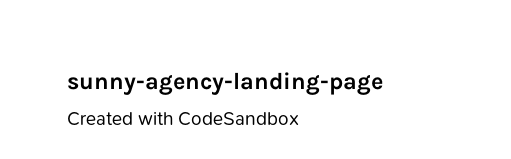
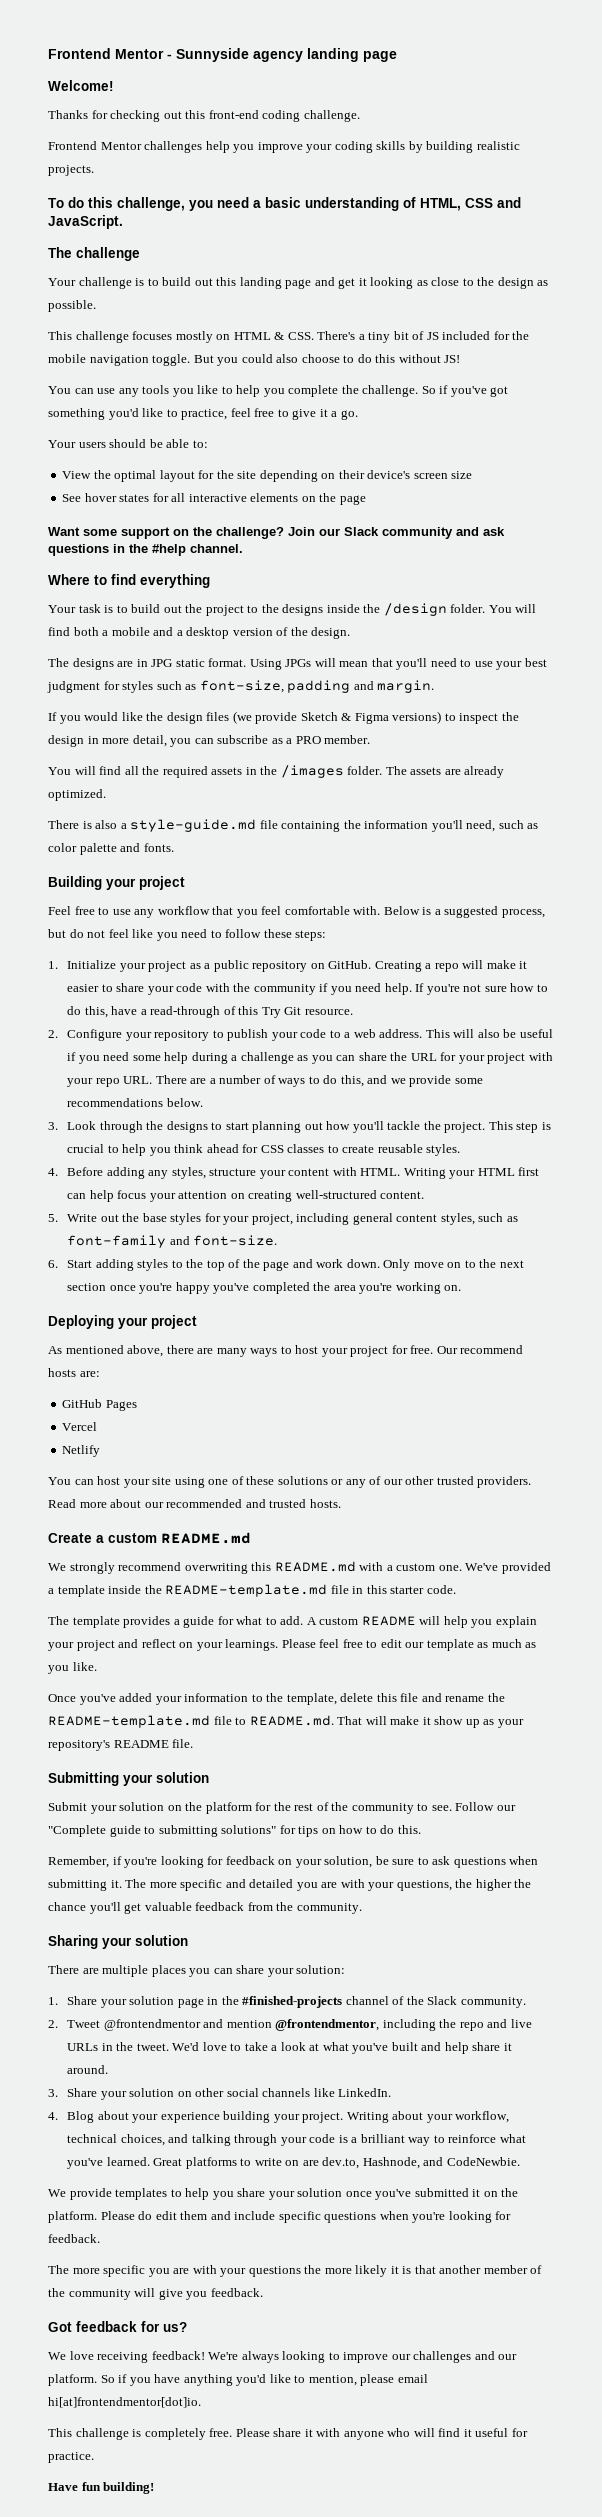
- sunny-agency-landing-page
- Created with CodeSandbox
+ Frontend Mentor - Sunnyside agency landing page
+ Welcome!
+ Thanks for checking out this front-end coding challenge.
+ Frontend Mentor challenges help you improve your coding skills by building realistic projects.
+ To do this challenge, you need a basic understanding of HTML, CSS and JavaScript.
+ The challenge
+ Your challenge is to build out this landing page and get it looking as close to the design as possible.
+ This challenge focuses mostly on HTML & CSS. There's a tiny bit of JS included for the mobile navigation toggle. But you could also choose to do this without JS!
+ You can use any tools you like to help you complete the challenge. So if you've got something you'd like to practice, feel free to give it a go.
+ Your users should be able to:
+ View the optimal layout for the site depending on their device's screen size
+ See hover states for all interactive elements on the page
+ Want some support on the challenge? Join our Slack community and ask questions in the #help channel.
+ Where to find everything
+ Your task is to build out the project to the designs inside the /design folder. You will find both a mobile and a desktop version of the design.
+ The designs are in JPG static format. Using JPGs will mean that you'll need to use your best judgment for styles such as font-size, padding and margin.
+ If you would like the design files (we provide Sketch & Figma versions) to inspect the design in more detail, you can subscribe as a PRO member.
+ You will find all the required assets in the /images folder. The assets are already optimized.
+ There is also a style-guide.md file containing the information you'll need, such as color palette and fonts.
+ Building your project
+ Feel free to use any workflow that you feel comfortable with. Below is a suggested process, but do not feel like you need to follow these steps:
+ 1. Initialize your project as a public repository on GitHub. Creating a repo will make it easier to share your code with the community if you need help. If you're not sure how to do this, have a read-through of this Try Git resource.
+ 2. Configure your repository to publish your code to a web address. This will also be useful if you need some help during a challenge as you can share the URL for your project with your repo URL. There are a number of ways to do this, and we provide some recommendations below.
+ 3. Look through the designs to start planning out how you'll tackle the project. This step is crucial to help you think ahead for CSS classes to create reusable styles.
+ 4. Before adding any styles, structure your content with HTML. Writing your HTML first can help focus your attention on creating well-structured content.
+ 5. Write out the base styles for your project, including general content styles, such as font-family and font-size.
+ 6. Start adding styles to the top of the page and work down. Only move on to the next section once you're happy you've completed the area you're working on.
+ Deploying your project
+ As mentioned above, there are many ways to host your project for free. Our recommend hosts are:
+ GitHub Pages
+ Vercel
+ Netlify
+ You can host your site using one of these solutions or any of our other trusted providers. Read more about our recommended and trusted hosts.
+ Create a custom README.md
+ We strongly recommend overwriting this README.md with a custom one. We've provided a template inside the README-template.md file in this starter code.
+ The template provides a guide for what to add. A custom README will help you explain your project and reflect on your learnings. Please feel free to edit our template as much as you like.
+ Once you've added your information to the template, delete this file and rename the README-template.md file to README.md. That will make it show up as your repository's README file.
+ Submitting your solution
+ Submit your solution on the platform for the rest of the community to see. Follow our "Complete guide to submitting solutions" for tips on how to do this.
+ Remember, if you're looking for feedback on your solution, be sure to ask questions when submitting it. The more specific and detailed you are with your questions, the higher the chance you'll get valuable feedback from the community.
+ Sharing your solution
+ There are multiple places you can share your solution:
+ 1. Share your solution page in the #finished-projects channel of the Slack community.
+ 2. Tweet @frontendmentor and mention @frontendmentor, including the repo and live URLs in the tweet. We'd love to take a look at what you've built and help share it around.
+ 3. Share your solution on other social channels like LinkedIn.
+ 4. Blog about your experience building your project. Writing about your workflow, technical choices, and talking through your code is a brilliant way to reinforce what you've learned. Great platforms to write on are dev.to, Hashnode, and CodeNewbie.
+ We provide templates to help you share your solution once you've submitted it on the platform. Please do edit them and include specific questions when you're looking for feedback.
+ The more specific you are with your questions the more likely it is that another member of the community will give you feedback.
+ Got feedback for us?
+ We love receiving feedback! We're always looking to improve our challenges and our platform. So if you have anything you'd like to mention, please email hi[at]frontendmentor[dot]io.
+ This challenge is completely free. Please share it with anyone who will find it useful for practice.
+ Have fun building!

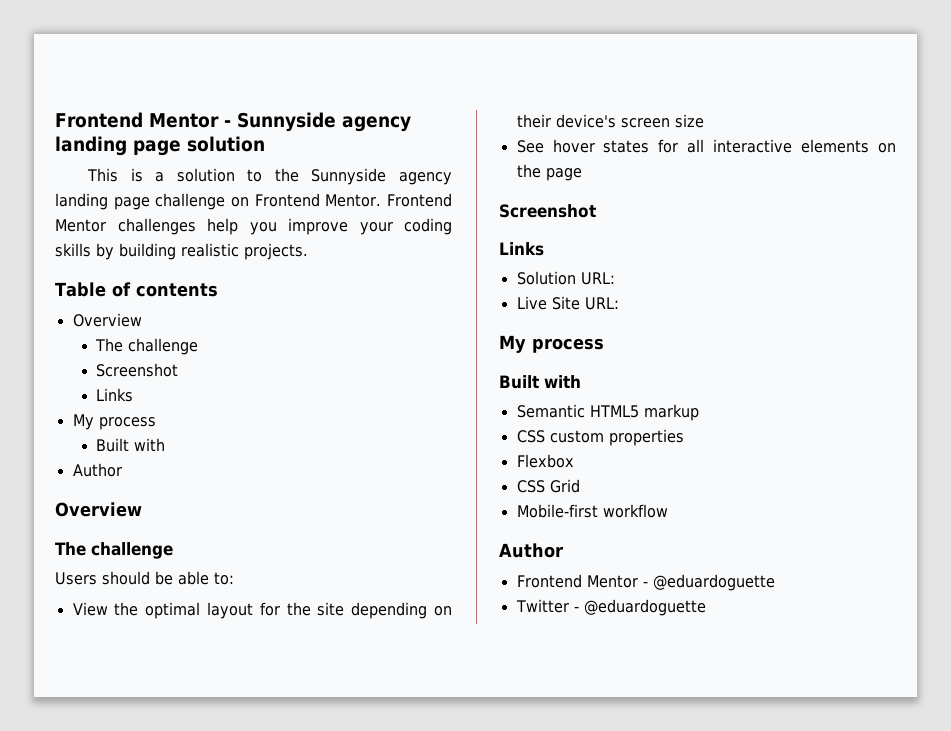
- Frontend Mentor - Sunnyside agency landing page
- Welcome!
- Thanks for checking out this front-end coding challenge.
- Frontend Mentor challenges help you improve your coding skills by building realistic projects.
+ Frontend Mentor - Sunnyside agency landing page solution
+ This is a solution to the Sunnyside agency landing page challenge on Frontend Mentor. Frontend Mentor challenges help you improve your coding skills by building realistic projects.
- To do this challenge, you need a basic understanding of HTML, CSS and JavaScript.
+ Table of contents
+ Overview
  The challenge
- Your challenge is to build out this landing page and get it looking as close to the design as possible.
- This challenge focuses mostly on HTML & CSS. There's a tiny bit of JS included for the mobile navigation toggle. But you could also choose to do this without JS!
- You can use any tools you like to help you complete the challenge. So if you've got something you'd like to practice, feel free to give it a go.
- Your users should be able to:
+ Screenshot
+ Links
+ My process
+ Built with
+ Author
+ Overview
+ The challenge
+ Users should be able to:
  See hover states for all interactive elements on the page
- Want some support on the challenge? Join our Slack community and ask questions in the #help channel.
- Where to find everything
- Your task is to build out the project to the designs inside the /design folder. You will find both a mobile and a desktop version of the design.
- The designs are in JPG static format. Using JPGs will mean that you'll need to use your best judgment for styles such as font-size, padding and margin.
- If you would like the design files (we provide Sketch & Figma versions) to inspect the design in more detail, you can subscribe as a PRO member.
- You will find all the required assets in the /images folder. The assets are already optimized.
- There is also a style-guide.md file containing the information you'll need, such as color palette and fonts.
- Building your project
- Feel free to use any workflow that you feel comfortable with. Below is a suggested process, but do not feel like you need to follow these steps:
- 1. Initialize your project as a public repository on GitHub. Creating a repo will make it easier to share your code with the community if you need help. If you're not sure how to do this, have a read-through of this Try Git resource.
- 2. Configure your repository to publish your code to a web address. This will also be useful if you need some help during a challenge as you can share the URL for your project with your repo URL. There are a number of ways to do this, and we provide some recommendations below.
- 3. Look through the designs to start planning out how you'll tackle the project. This step is crucial to help you think ahead for CSS classes to create reusable styles.
- 4. Before adding any styles, structure your content with HTML. Writing your HTML first can help focus your attention on creating well-structured content.
- 5. Write out the base styles for your project, including general content styles, such as font-family and font-size.
- 6. Start adding styles to the top of the page and work down. Only move on to the next section once you're happy you've completed the area you're working on.
- Deploying your project
- As mentioned above, there are many ways to host your project for free. Our recommend hosts are:
- GitHub Pages
- Vercel
- Netlify
- You can host your site using one of these solutions or any of our other trusted providers. Read more about our recommended and trusted hosts.
- Create a custom README.md
- We strongly recommend overwriting this README.md with a custom one. We've provided a template inside the README-template.md file in this starter code.
- The template provides a guide for what to add. A custom README will help you explain your project and reflect on your learnings. Please feel free to edit our template as much as you like.
- Once you've added your information to the template, delete this file and rename the README-template.md file to README.md. That will make it show up as your repository's README file.
- Submitting your solution
- Submit your solution on the platform for the rest of the community to see. Follow our "Complete guide to submitting solutions" for tips on how to do this.
- Remember, if you're looking for feedback on your solution, be sure to ask questions when submitting it. The more specific and detailed you are with your questions, the higher the chance you'll get valuable feedback from the community.
- Sharing your solution
- There are multiple places you can share your solution:
- 1. Share your solution page in the #finished-projects channel of the Slack community.
- 2. Tweet @frontendmentor and mention @frontendmentor, including the repo and live URLs in the tweet. We'd love to take a look at what you've built and help share it around.
- 3. Share your solution on other social channels like LinkedIn.
- 4. Blog about your experience building your project. Writing about your workflow, technical choices, and talking through your code is a brilliant way to reinforce what you've learned. Great platforms to write on are dev.to, Hashnode, and CodeNewbie.
- We provide templates to help you share your solution once you've submitted it on the platform. Please do edit them and include specific questions when you're looking for feedback.
- The more specific you are with your questions the more likely it is that another member of the community will give you feedback.
- Got feedback for us?
- We love receiving feedback! We're always looking to improve our challenges and our platform. So if you have anything you'd like to mention, please email hi[at]frontendmentor[dot]io.
- This challenge is completely free. Please share it with anyone who will find it useful for practice.
- Have fun building!
+ Screenshot
+ Links
+ Solution URL:
+ Live Site URL:
+ My process
+ Built with
+ Semantic HTML5 markup
+ CSS custom properties
+ Flexbox
+ CSS Grid
+ Mobile-first workflow
+ Author
+ Frontend Mentor - @eduardoguette
+ Twitter - @eduardoguette

